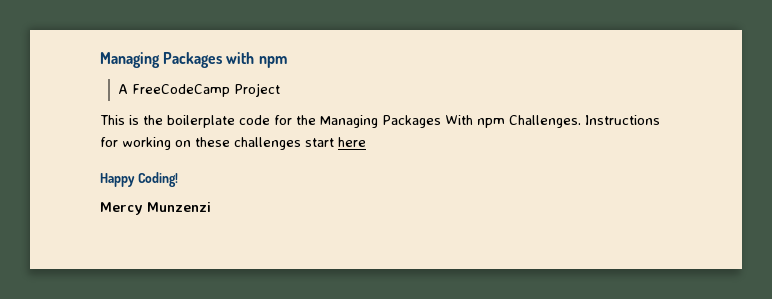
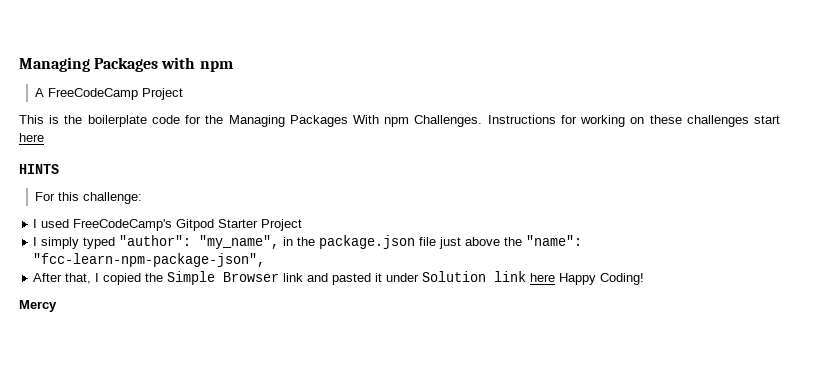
- Happy Coding!
+ HINTS
+ For this challenge:
+ I used FreeCodeCamp's Gitpod Starter Project
+ I simply typed "author": "my_name", in the package.json file just above the "name": "fcc-learn-npm-package-json",
+ After that, I copied the Simple Browser link and pasted it under Solution link here Happy Coding!
- Mercy Munzenzi
+ Mercy

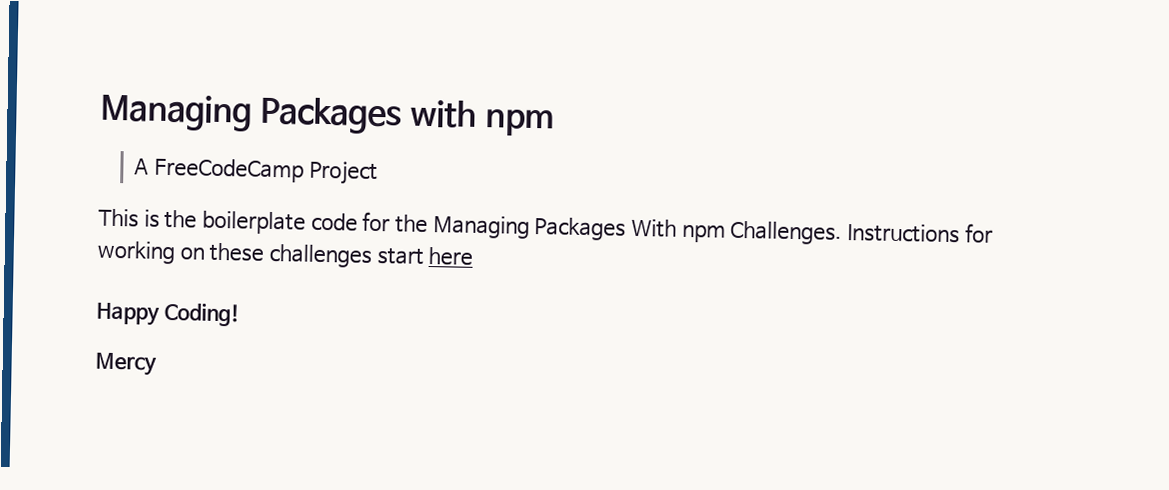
- HINTS
- For this challenge:
- I used FreeCodeCamp's Gitpod Starter Project
- I simply typed "author": "my_name", in the package.json file just above the "name": "fcc-learn-npm-package-json",
- After that, I copied the Simple Browser link and pasted it under Solution link here Happy Coding!
+ Happy Coding!

